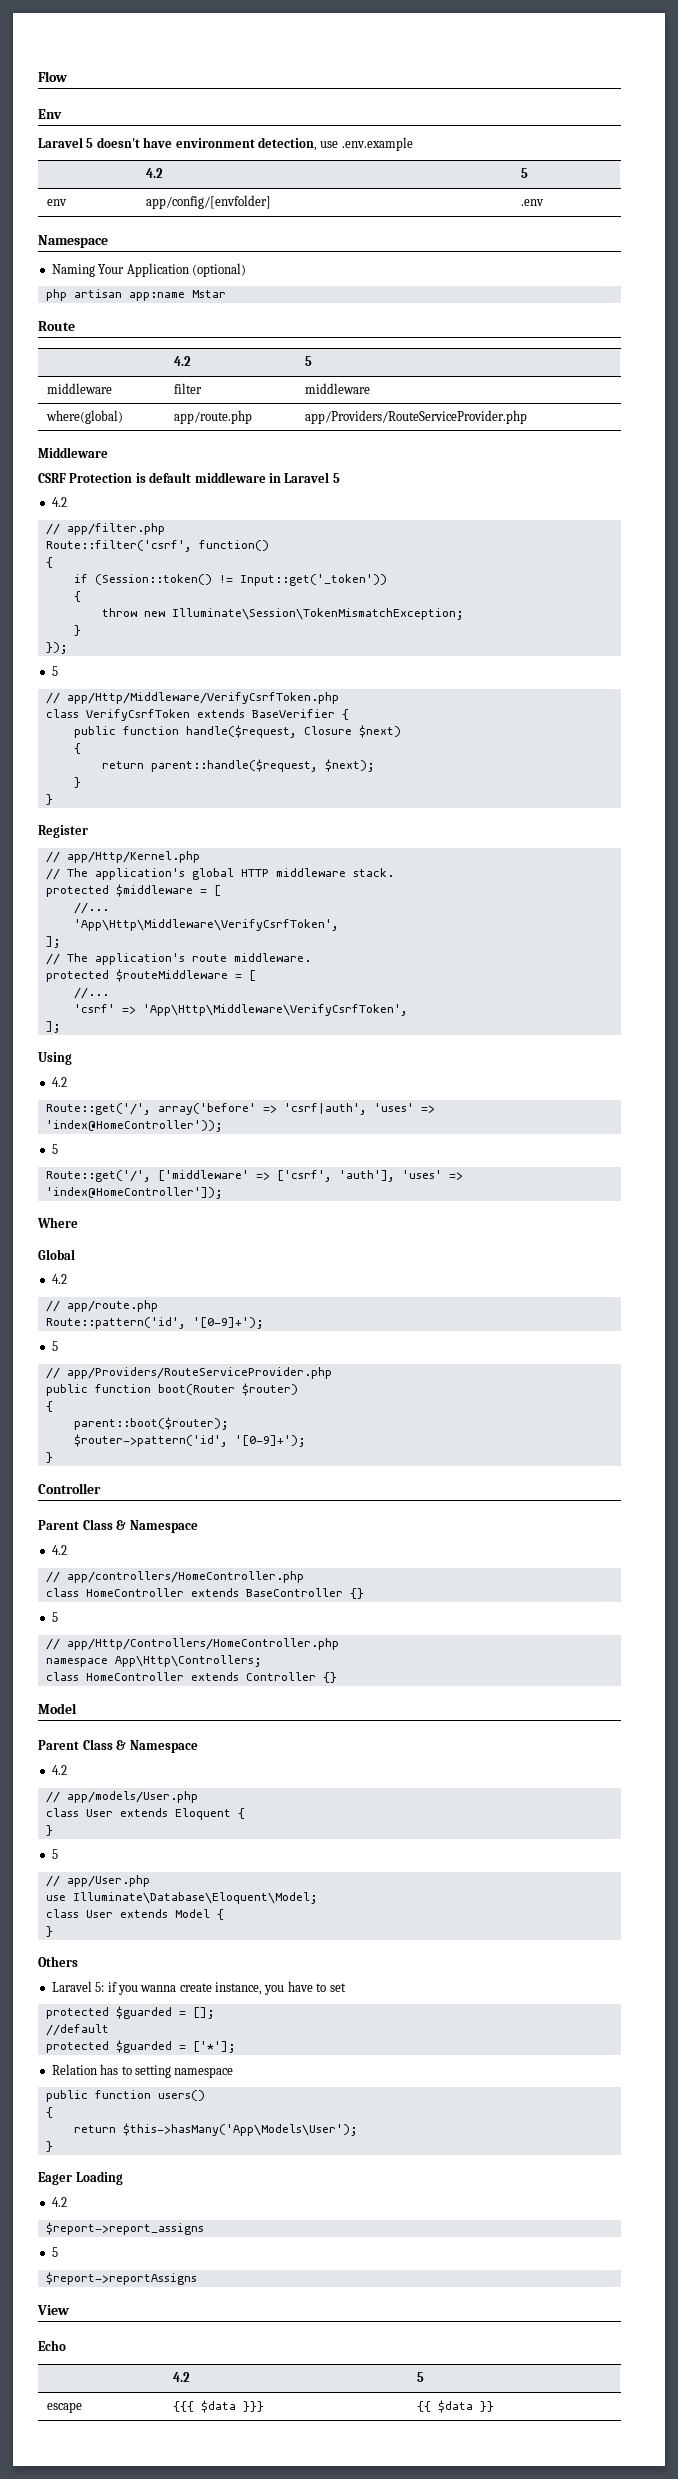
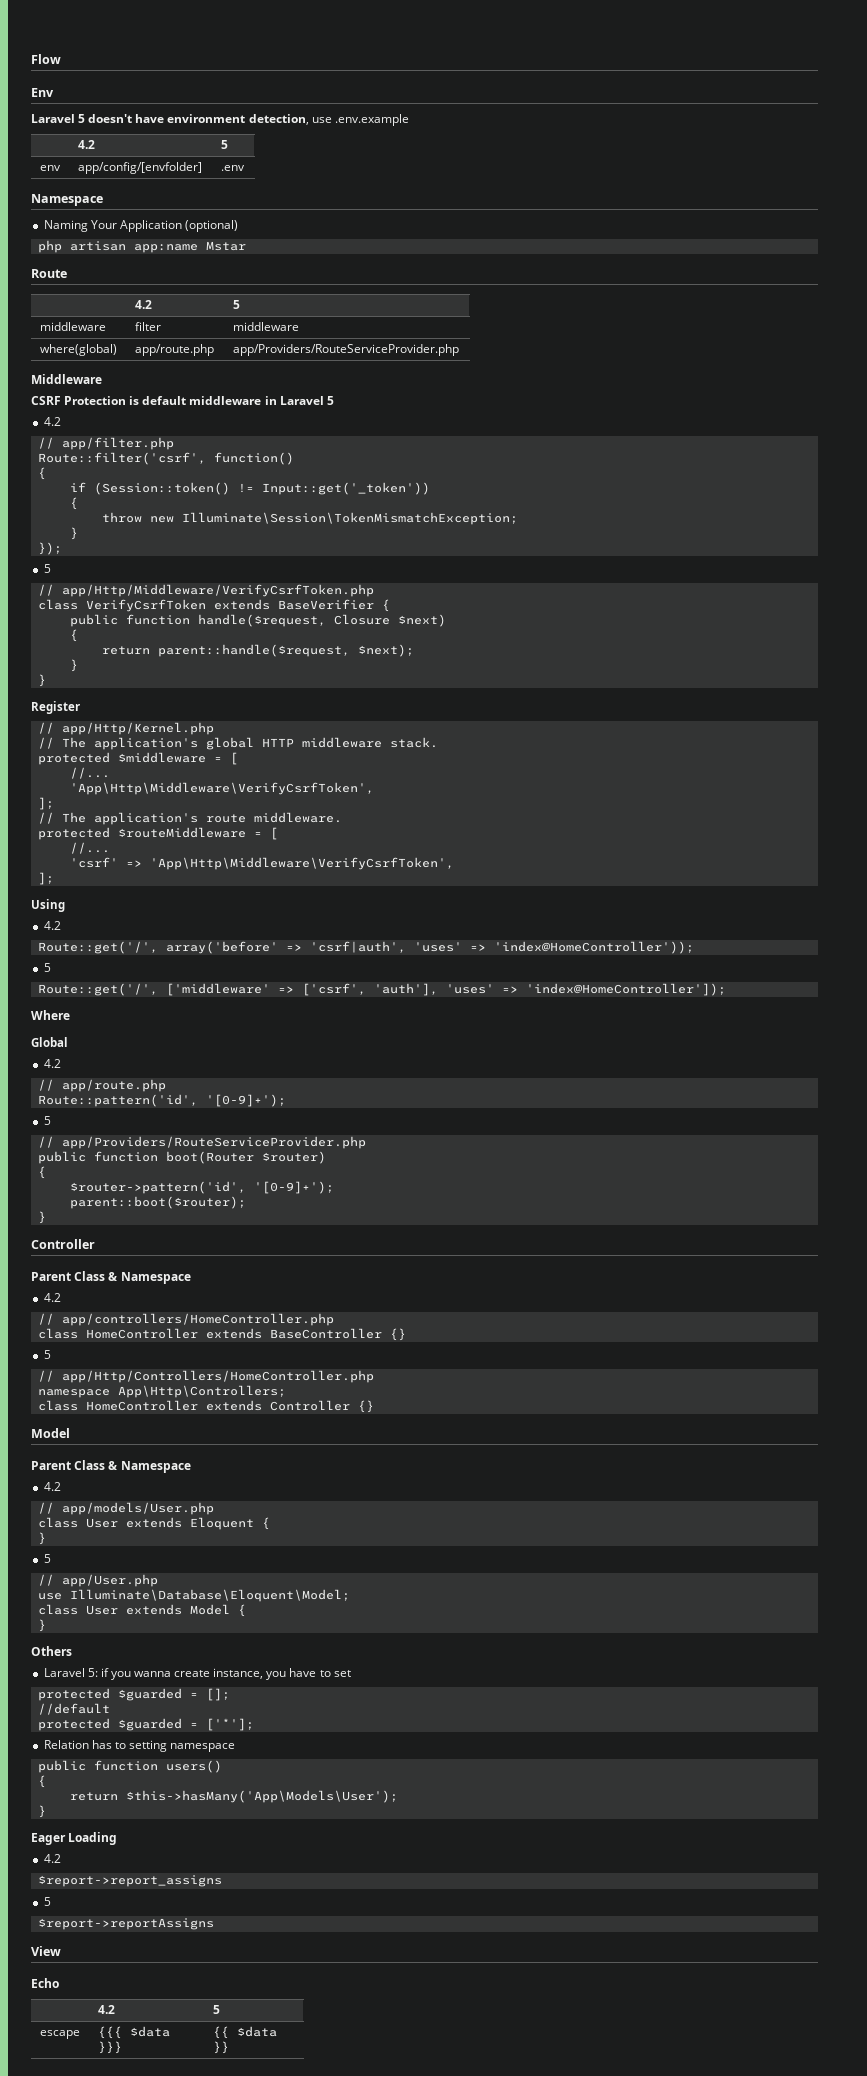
- parent::boot($router);
+ parent::boot($router);

